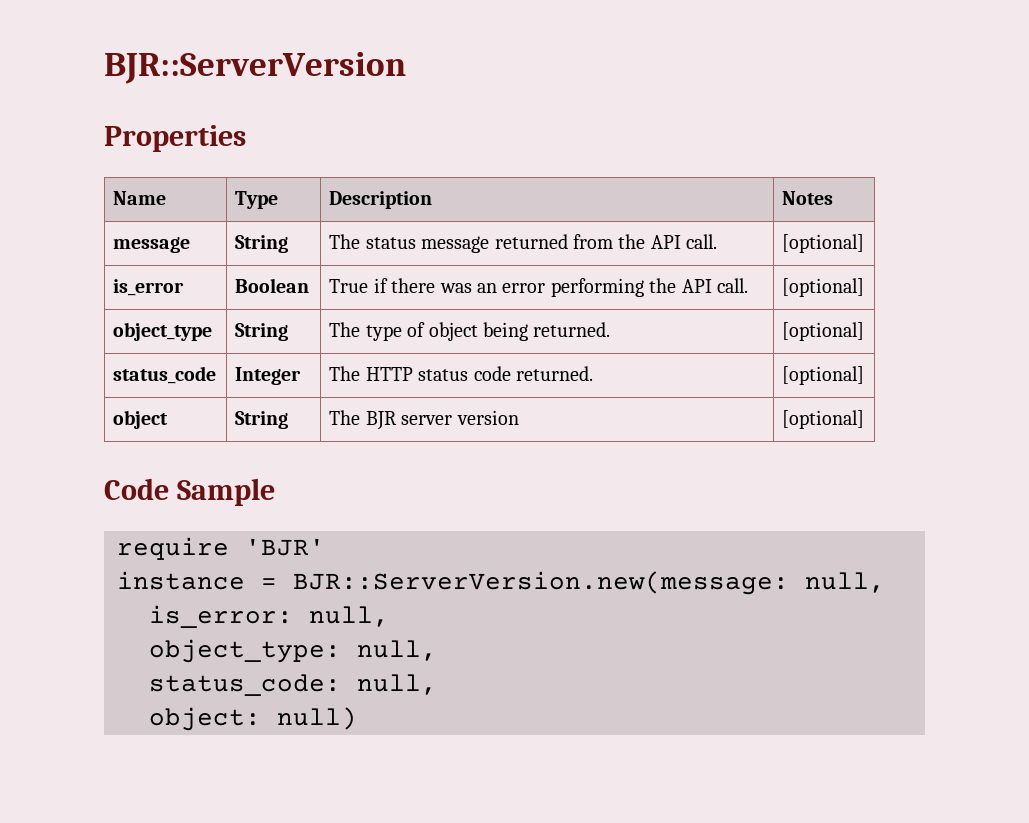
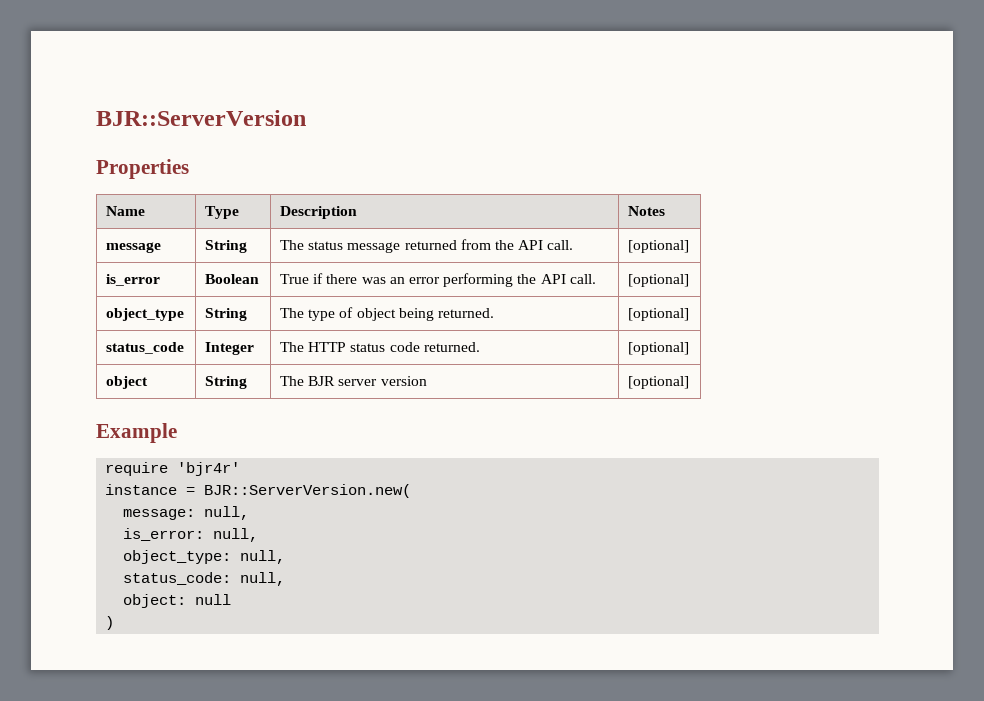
- Code Sample
+ Example
- require 'BJR'
+ require 'bjr4r'
- instance = BJR::ServerVersion.new(message: null,
+ instance = BJR::ServerVersion.new(
+ message: null,
- object: null)
+ object: null
+ )

